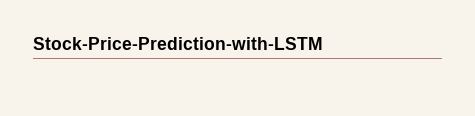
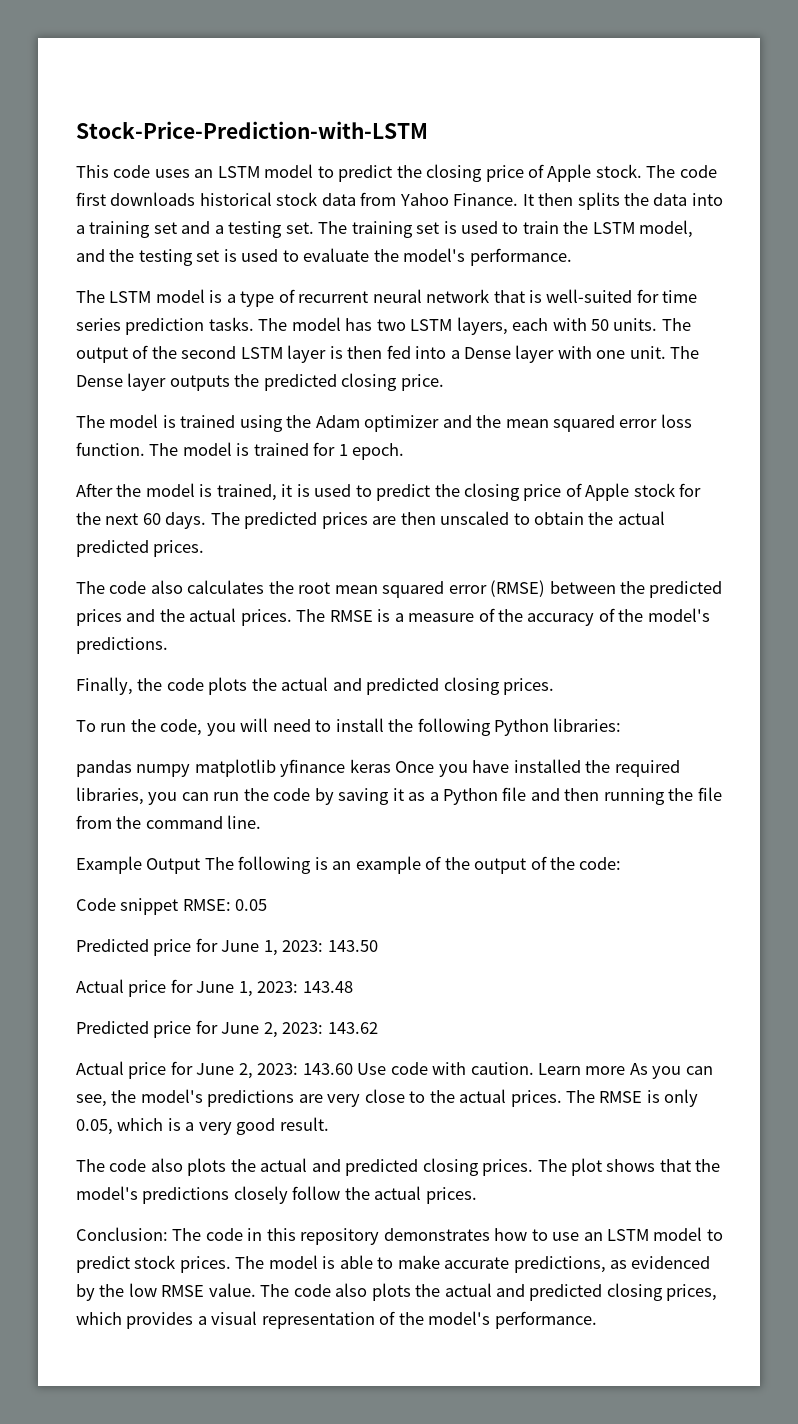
+ This code uses an LSTM model to predict the closing price of Apple stock. The code first downloads historical stock data from Yahoo Finance. It then splits the data into a training set and a testing set. The training set is used to train the LSTM model, and the testing set is used to evaluate the model's performance.
+ The LSTM model is a type of recurrent neural network that is well-suited for time series prediction tasks. The model has two LSTM layers, each with 50 units. The output of the second LSTM layer is then fed into a Dense layer with one unit. The Dense layer outputs the predicted closing price.
+ The model is trained using the Adam optimizer and the mean squared error loss function. The model is trained for 1 epoch.
+ After the model is trained, it is used to predict the closing price of Apple stock for the next 60 days. The predicted prices are then unscaled to obtain the actual predicted prices.
+ The code also calculates the root mean squared error (RMSE) between the predicted prices and the actual prices. The RMSE is a measure of the accuracy of the model's predictions.
+ Finally, the code plots the actual and predicted closing prices.
+ To run the code, you will need to install the following Python libraries:
+ pandas numpy matplotlib yfinance keras Once you have installed the required libraries, you can run the code by saving it as a Python file and then running the file from the command line.
+ Example Output The following is an example of the output of the code:
+ Code snippet RMSE: 0.05
+ Predicted price for June 1, 2023: 143.50
+ Actual price for June 1, 2023: 143.48
+ Predicted price for June 2, 2023: 143.62
+ Actual price for June 2, 2023: 143.60 Use code with caution. Learn more As you can see, the model's predictions are very close to the actual prices. The RMSE is only 0.05, which is a very good result.
+ The code also plots the actual and predicted closing prices. The plot shows that the model's predictions closely follow the actual prices.
+ Conclusion: The code in this repository demonstrates how to use an LSTM model to predict stock prices. The model is able to make accurate predictions, as evidenced by the low RMSE value. The code also plots the actual and predicted closing prices, which provides a visual representation of the model's performance.

